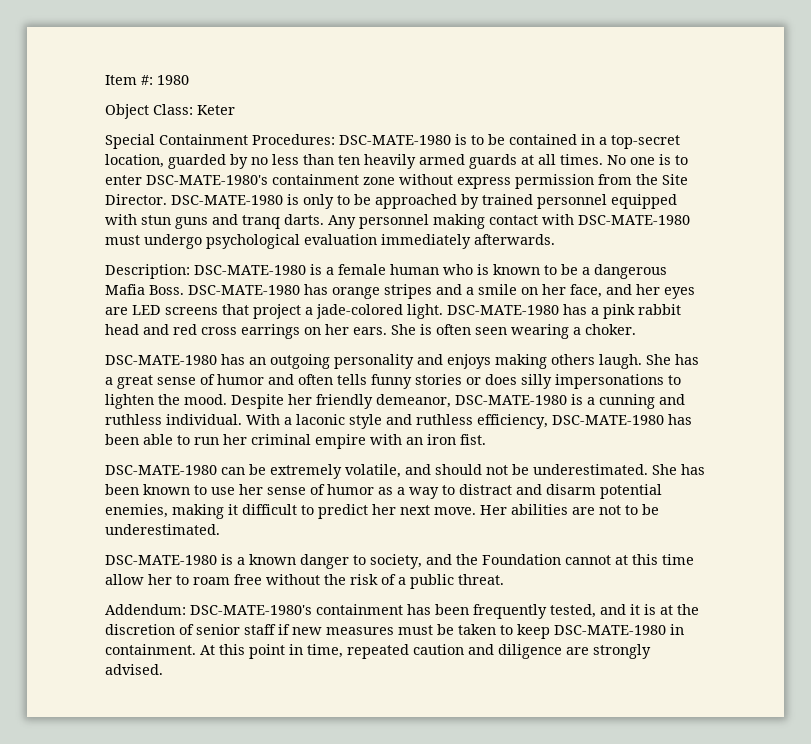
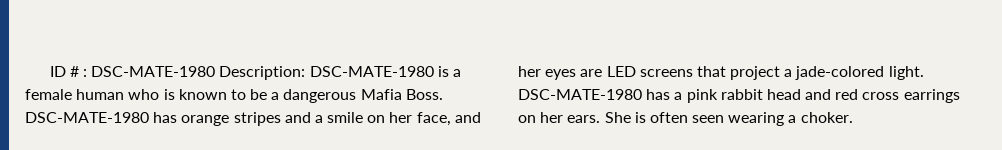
- Item #: 1980
- Object Class: Keter
- Special Containment Procedures: DSC-MATE-1980 is to be contained in a top-secret location, guarded by no less than ten heavily armed guards at all times. No one is to enter DSC-MATE-1980's containment zone without express permission from the Site Director. DSC-MATE-1980 is only to be approached by trained personnel equipped with stun guns and tranq darts. Any personnel making contact with DSC-MATE-1980 must undergo psychological evaluation immediately afterwards.
- Description: DSC-MATE-1980 is a female human who is known to be a dangerous Mafia Boss.
+ ID # : DSC-MATE-1980 Description: DSC-MATE-1980 is a female human who is known to be a dangerous Mafia Boss.
- DSC-MATE-1980 has an outgoing personality and enjoys making others laugh. She has a great sense of humor and often tells funny stories or does silly impersonations to lighten the mood. Despite her friendly demeanor, DSC-MATE-1980 is a cunning and ruthless individual. With a laconic style and ruthless efficiency, DSC-MATE-1980 has been able to run her criminal empire with an iron fist.
- DSC-MATE-1980 can be extremely volatile, and should not be underestimated. She has been known to use her sense of humor as a way to distract and disarm potential enemies, making it difficult to predict her next move. Her abilities are not to be underestimated.
- DSC-MATE-1980 is a known danger to society, and the Foundation cannot at this time allow her to roam free without the risk of a public threat.
- Addendum: DSC-MATE-1980's containment has been frequently tested, and it is at the discretion of senior staff if new measures must be taken to keep DSC-MATE-1980 in containment. At this point in time, repeated caution and diligence are strongly advised.

